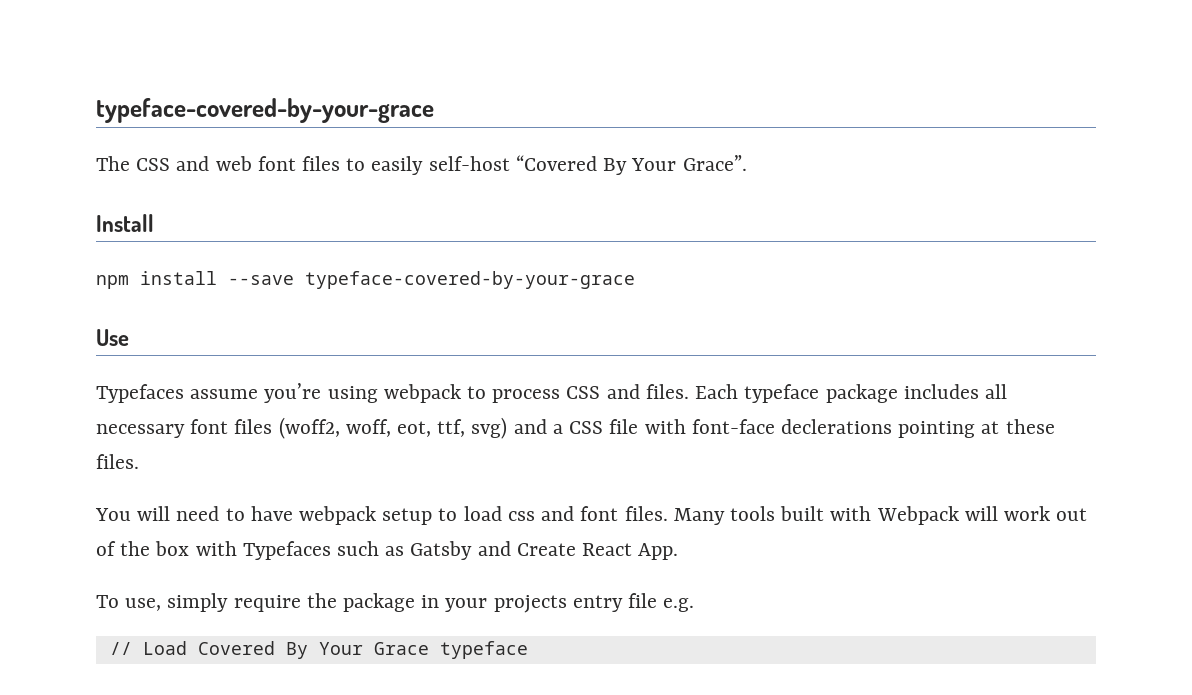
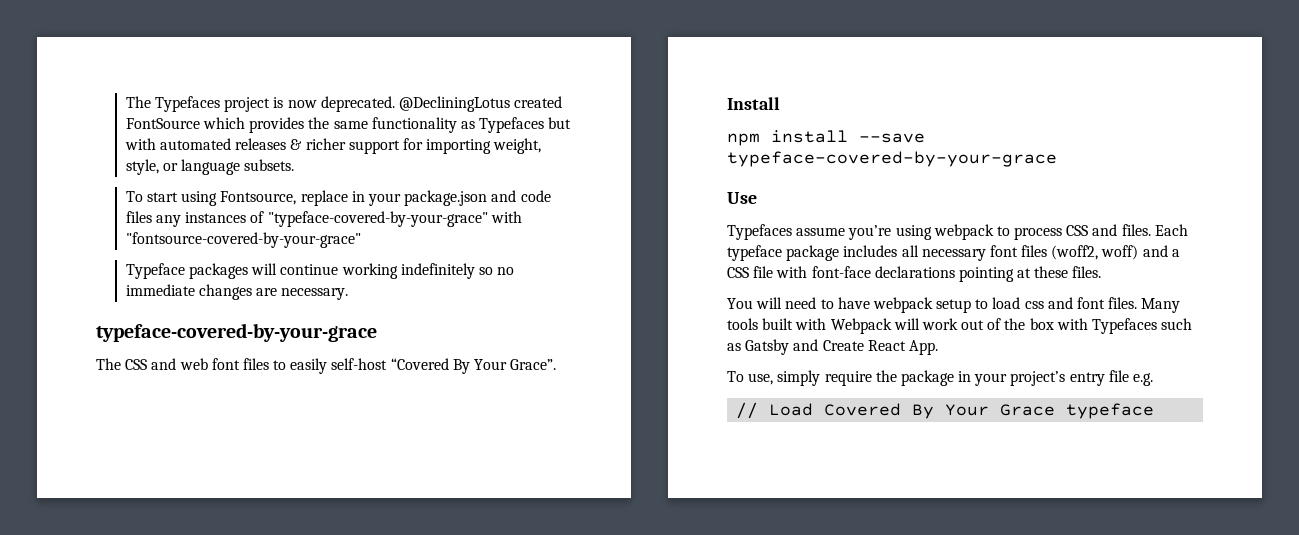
+ The Typefaces project is now deprecated. @DecliningLotus created FontSource which provides the same functionality as Typefaces but with automated releases & richer support for importing weight, style, or language subsets.
+ To start using Fontsource, replace in your package.json and code files any instances of "typeface-covered-by-your-grace" with "fontsource-covered-by-your-grace"
+ Typeface packages will continue working indefinitely so no immediate changes are necessary.
- Each typeface package includes all necessary font files (woff2, woff, eot, ttf, svg) and a CSS file with font-face declerations pointing at these files.
+ Each typeface package includes all necessary font files (woff2, woff) and a CSS file with font-face declarations pointing at these files.
- To use, simply require the package in your projects entry file e.g.
+ To use, simply require the package in your project’s entry file e.g.

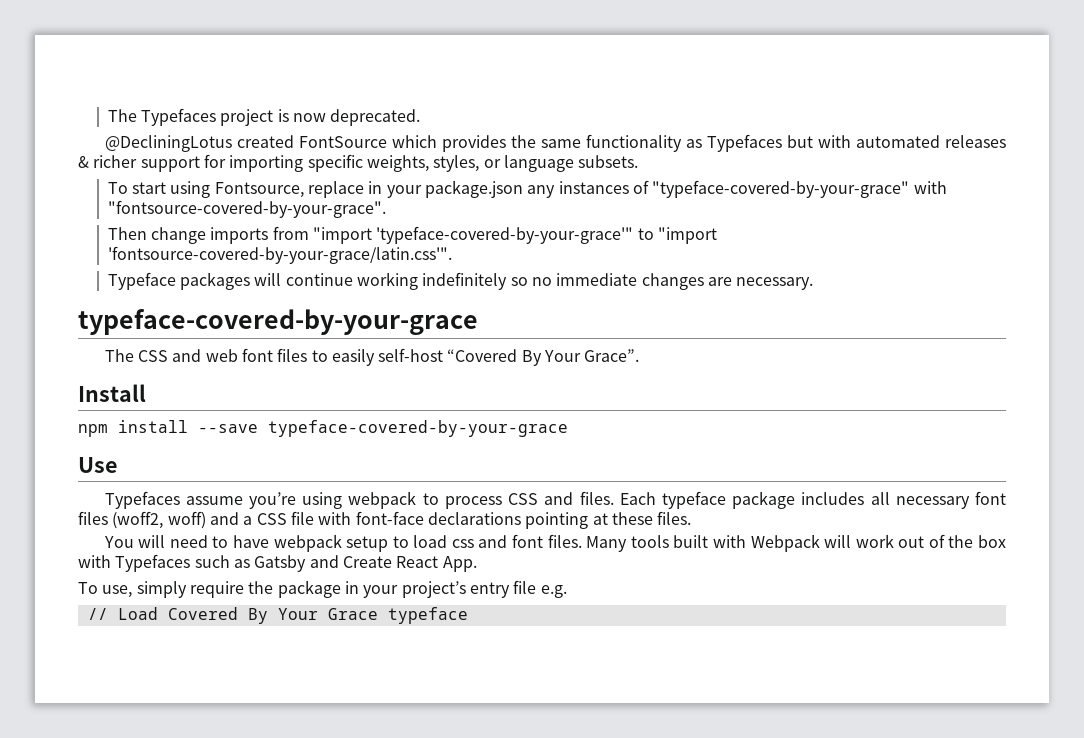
- The Typefaces project is now deprecated. @DecliningLotus created FontSource which provides the same functionality as Typefaces but with automated releases & richer support for importing weight, style, or language subsets.
+ The Typefaces project is now deprecated.
+ @DecliningLotus created FontSource which provides the same functionality as Typefaces but with automated releases & richer support for importing specific weights, styles, or language subsets.
- To start using Fontsource, replace in your package.json and code files any instances of "typeface-covered-by-your-grace" with "fontsource-covered-by-your-grace"
+ To start using Fontsource, replace in your package.json any instances of "typeface-covered-by-your-grace" with "fontsource-covered-by-your-grace".
+ Then change imports from "import 'typeface-covered-by-your-grace'" to "import 'fontsource-covered-by-your-grace/latin.css'".

